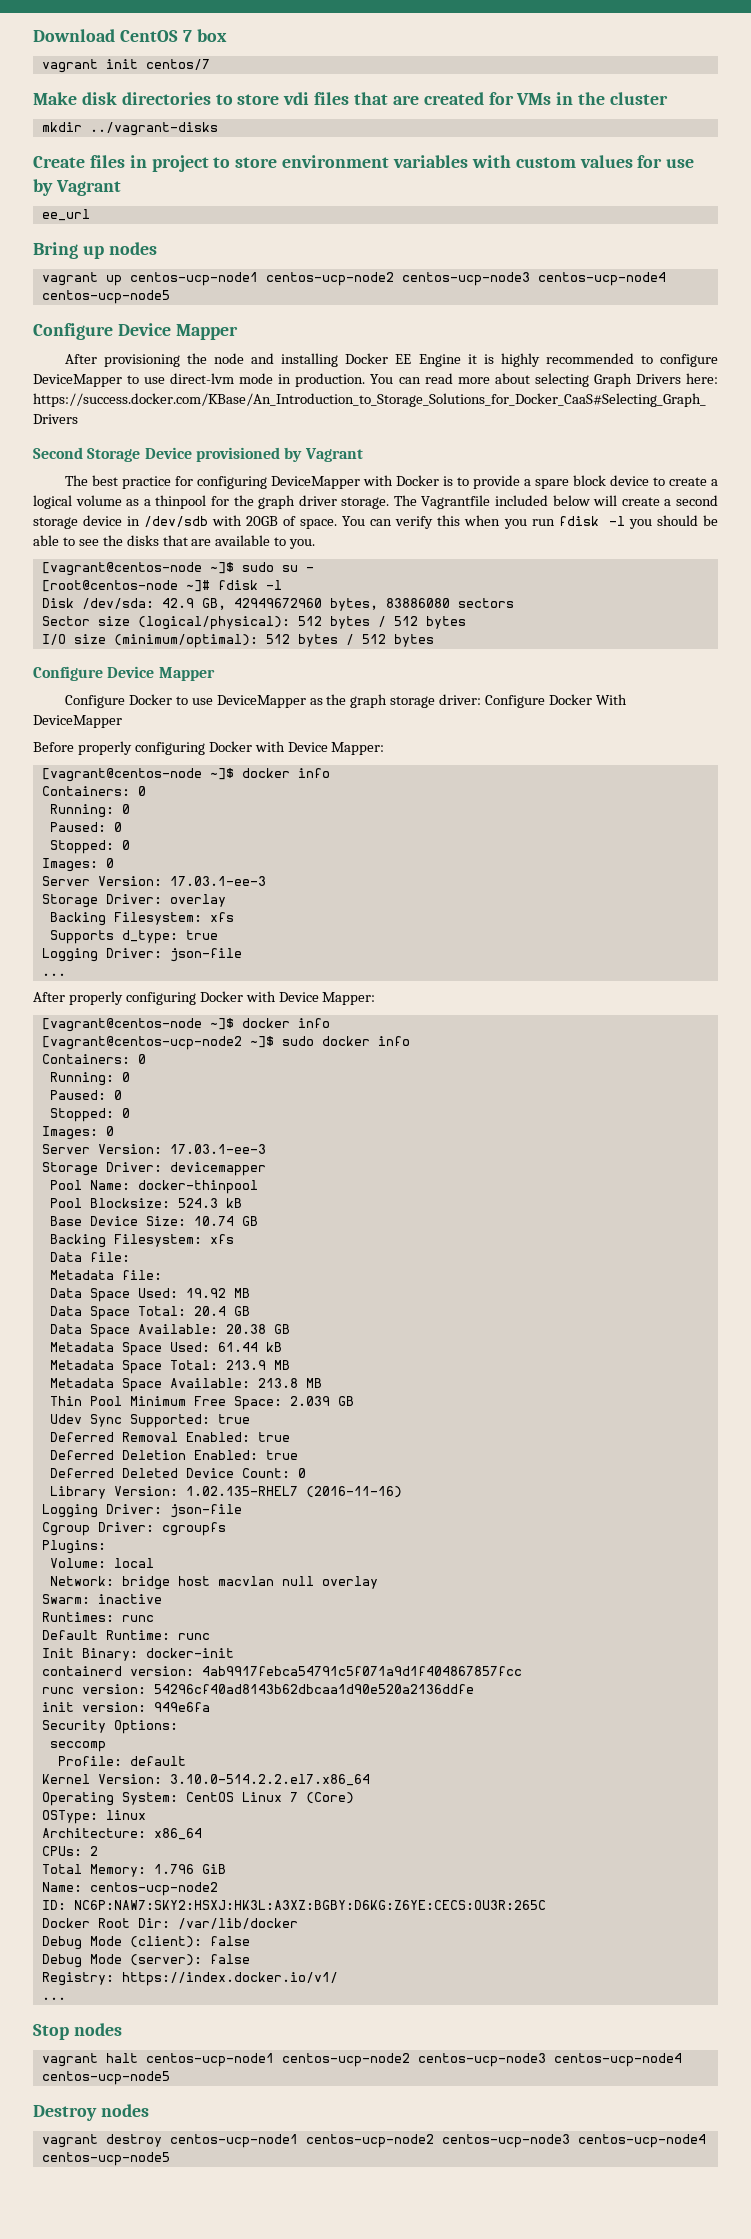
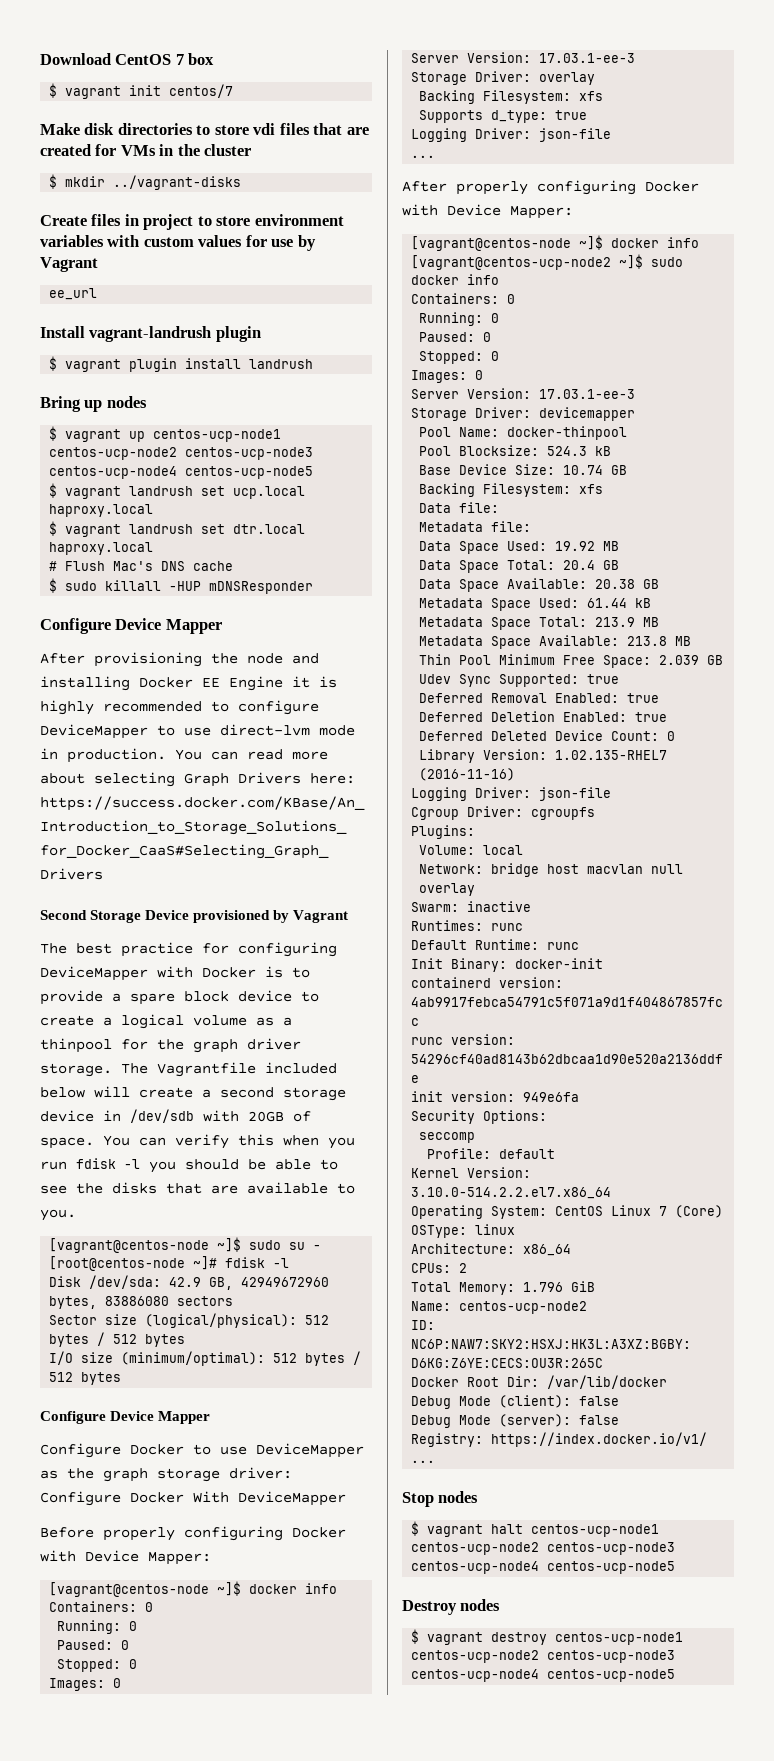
- vagrant init centos/7
+ $ vagrant init centos/7
- mkdir ../vagrant-disks
+ $ mkdir ../vagrant-disks
+ Install vagrant-landrush plugin
+ $ vagrant plugin install landrush
- vagrant up centos-ucp-node1 centos-ucp-node2 centos-ucp-node3 centos-ucp-node4 centos-ucp-node5
+ $ vagrant up centos-ucp-node1 centos-ucp-node2 centos-ucp-node3 centos-ucp-node4 centos-ucp-node5
+ $ vagrant landrush set ucp.local haproxy.local
+ $ vagrant landrush set dtr.local haproxy.local
+ # Flush Mac's DNS cache
+ $ sudo killall -HUP mDNSResponder
- vagrant halt centos-ucp-node1 centos-ucp-node2 centos-ucp-node3 centos-ucp-node4 centos-ucp-node5
+ $ vagrant halt centos-ucp-node1 centos-ucp-node2 centos-ucp-node3 centos-ucp-node4 centos-ucp-node5
- vagrant destroy centos-ucp-node1 centos-ucp-node2 centos-ucp-node3 centos-ucp-node4 centos-ucp-node5
+ $ vagrant destroy centos-ucp-node1 centos-ucp-node2 centos-ucp-node3 centos-ucp-node4 centos-ucp-node5

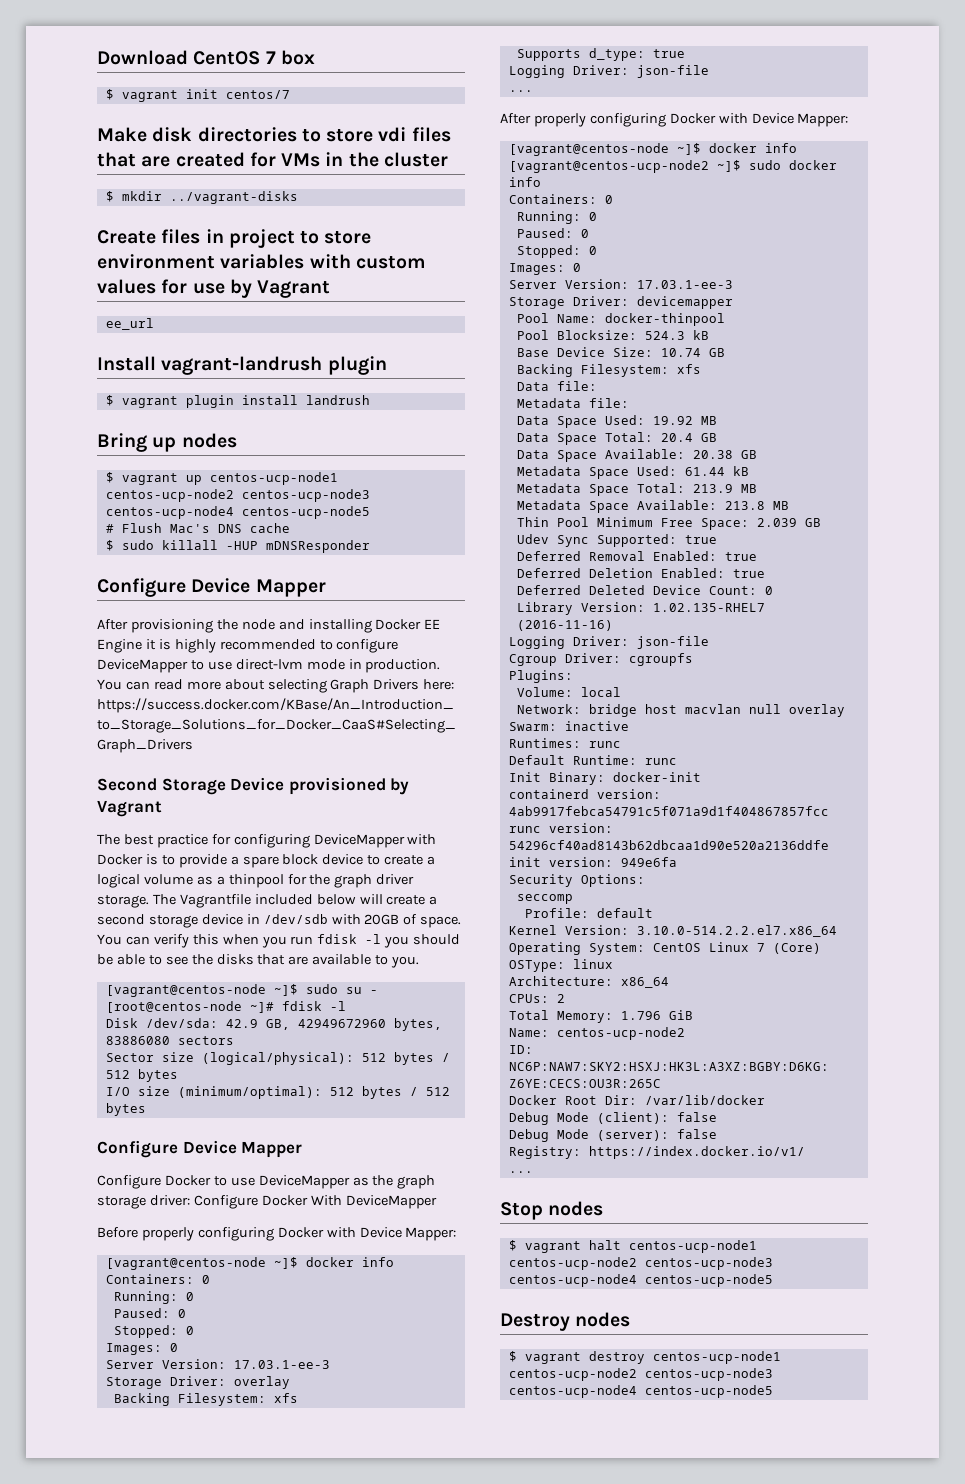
- $ vagrant landrush set ucp.local haproxy.local
- $ vagrant landrush set dtr.local haproxy.local

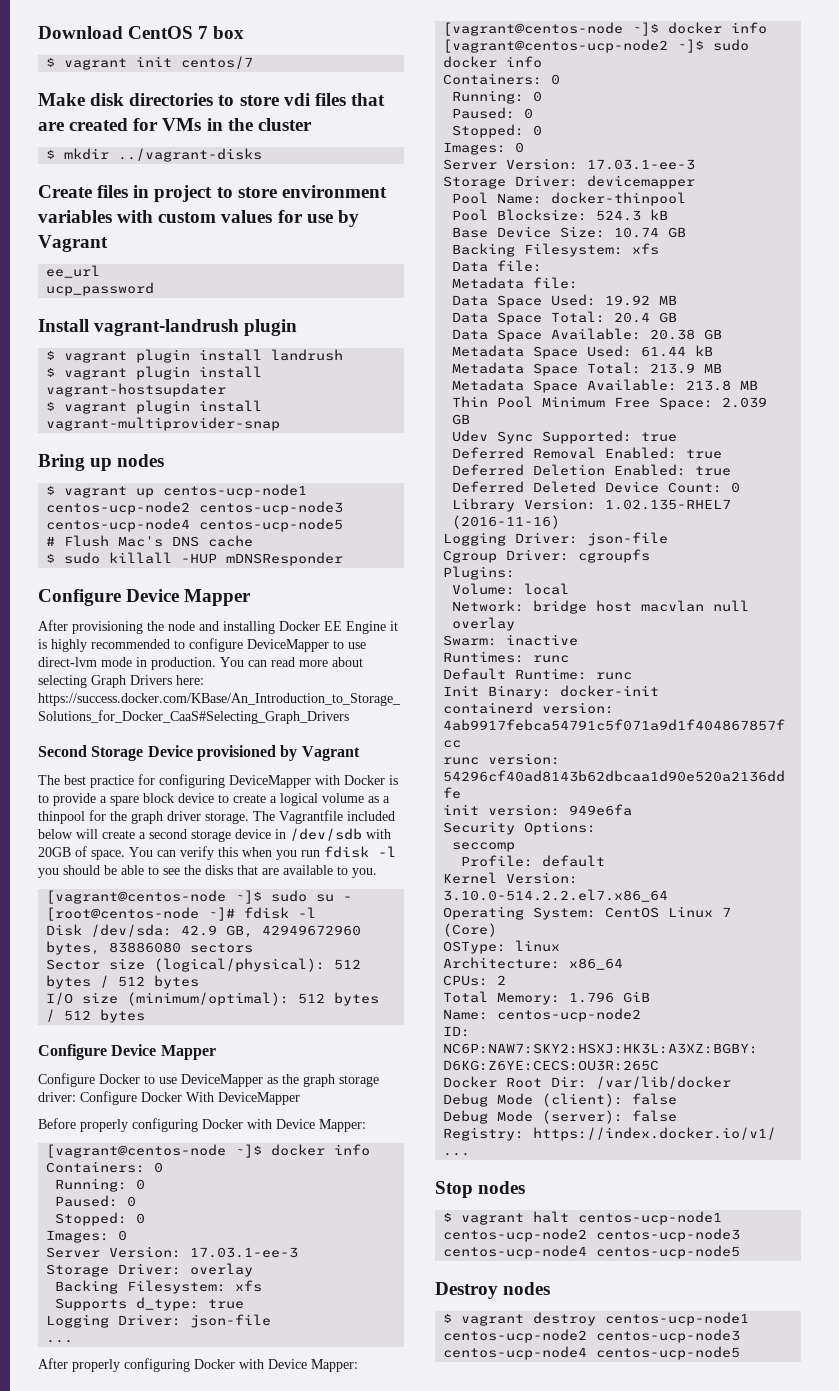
+ ucp_password
+ $ vagrant plugin install vagrant-hostsupdater
+ $ vagrant plugin install vagrant-multiprovider-snap

